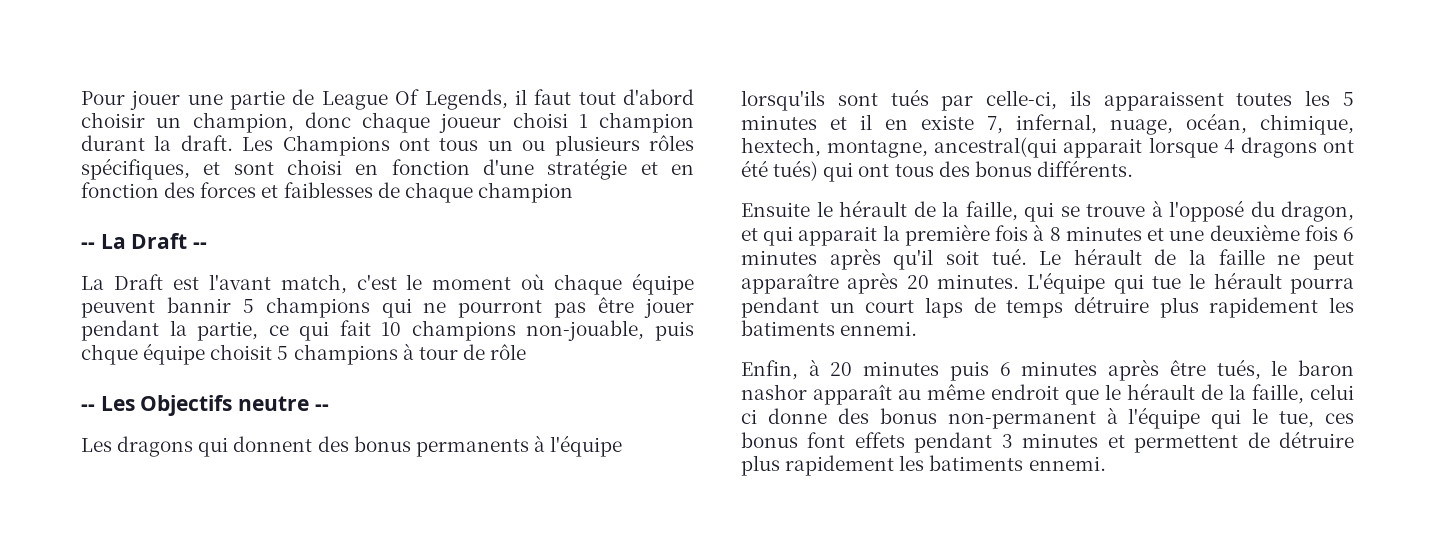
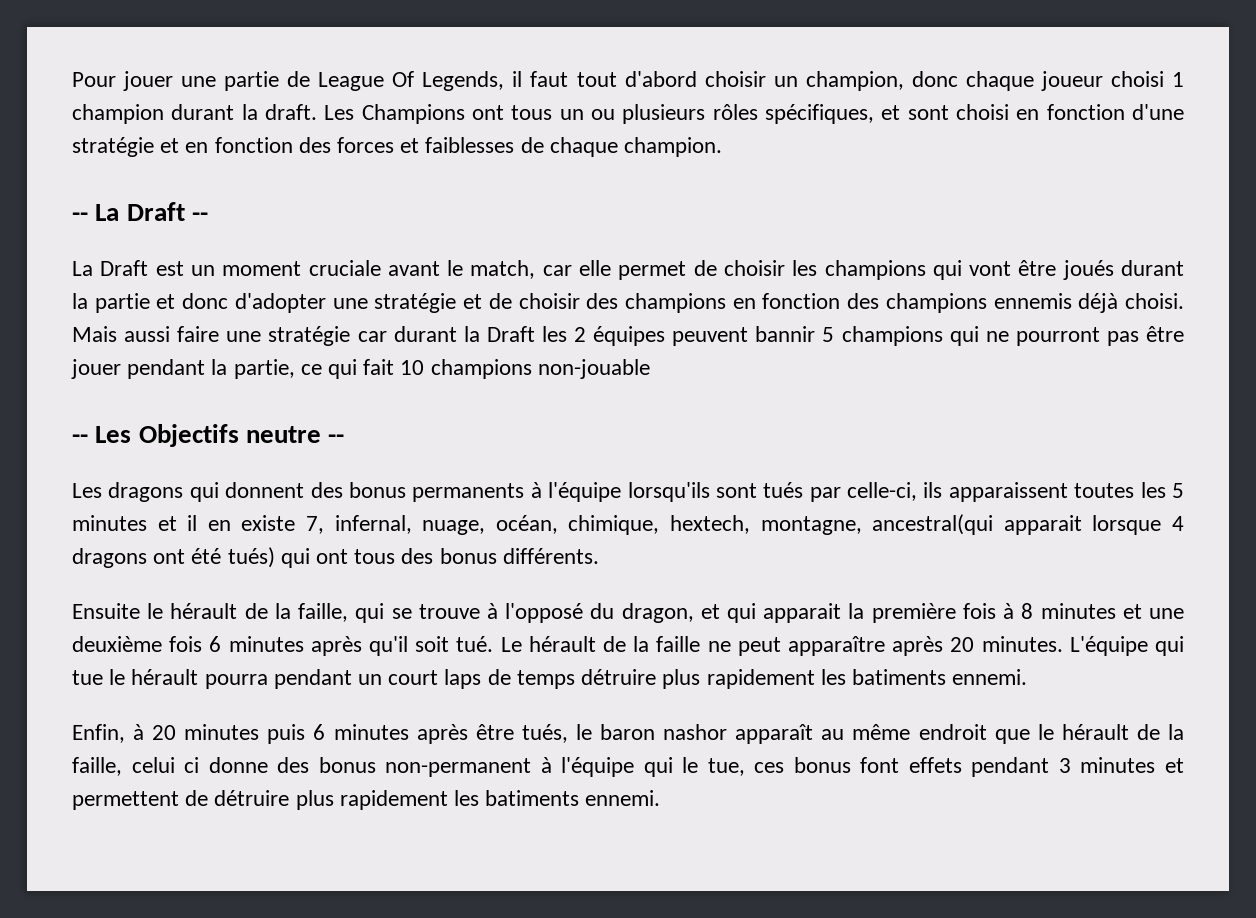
- Les Champions ont tous un ou plusieurs rôles spécifiques, et sont choisi en fonction d'une stratégie et en fonction des forces et faiblesses de chaque champion
+ Les Champions ont tous un ou plusieurs rôles spécifiques, et sont choisi en fonction d'une stratégie et en fonction des forces et faiblesses de chaque champion.
- La Draft est l'avant match, c'est le moment où chaque équipe peuvent bannir 5 champions qui ne pourront pas être jouer pendant la partie, ce qui fait 10 champions non-jouable, puis chque équipe choisit 5 champions à tour de rôle
+ La Draft est un moment cruciale avant le match, car elle permet de choisir les champions qui vont être joués durant la partie et donc d'adopter une stratégie et de choisir des champions en fonction des champions ennemis déjà choisi. Mais aussi faire une stratégie car durant la Draft les 2 équipes peuvent bannir 5 champions qui ne pourront pas être jouer pendant la partie, ce qui fait 10 champions non-jouable

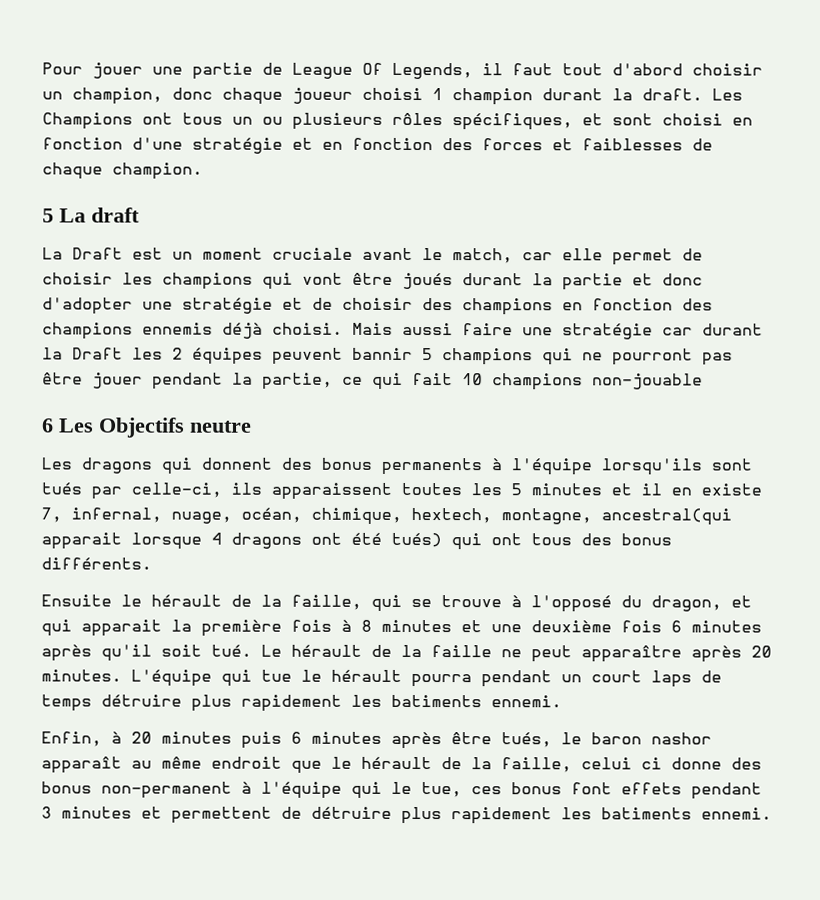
- -- La Draft --
+ 5 La draft
- -- Les Objectifs neutre --
+ 6 Les Objectifs neutre

